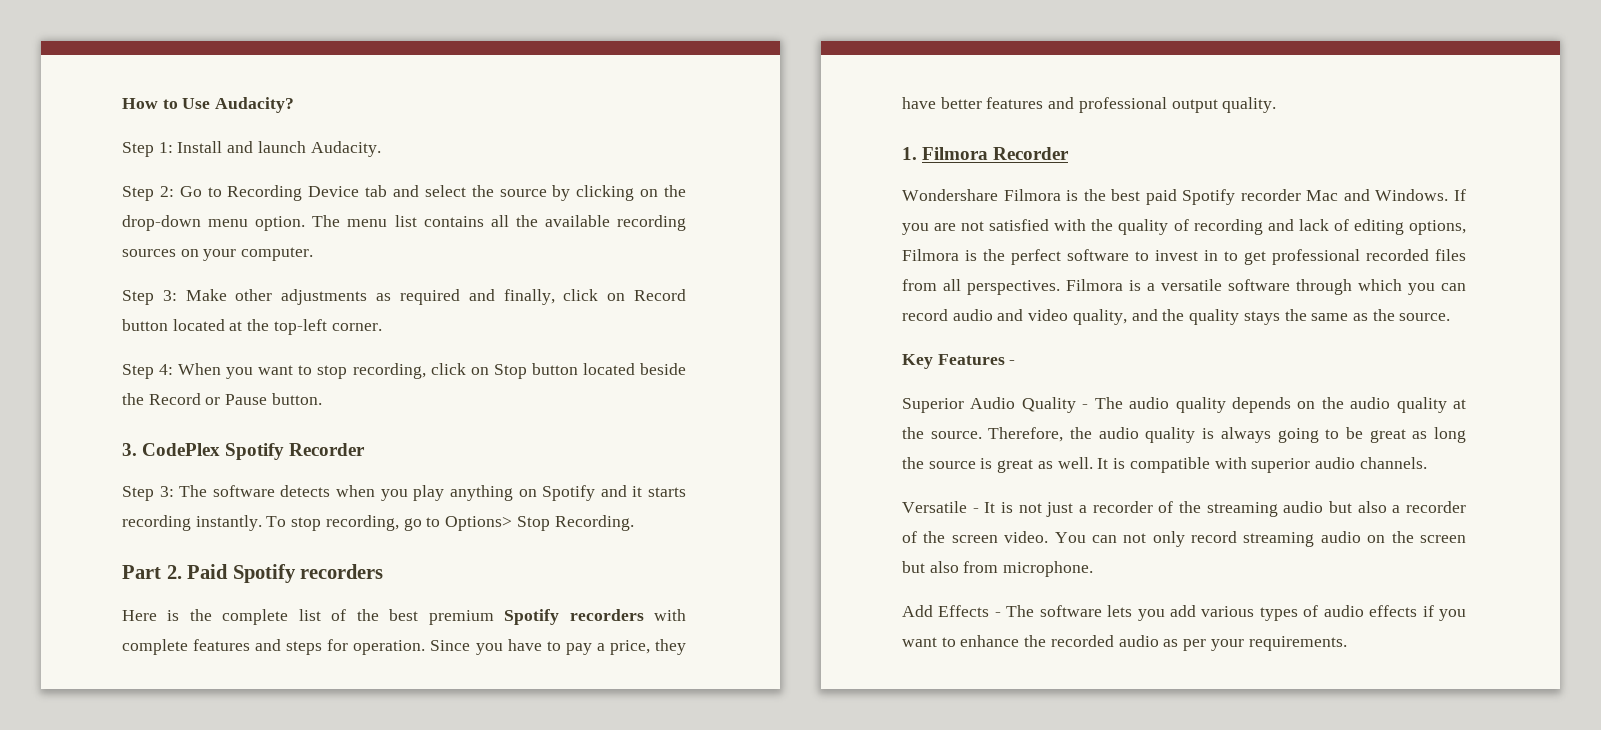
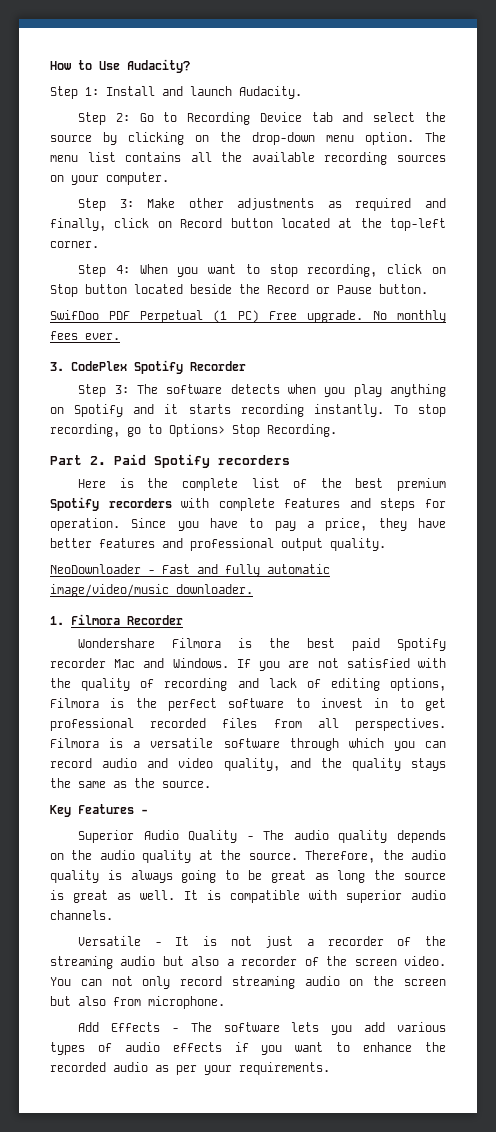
+ SwifDoo PDF Perpetual (1 PC) Free upgrade. No monthly fees ever.
+ NeoDownloader - Fast and fully automatic image/video/music downloader.

